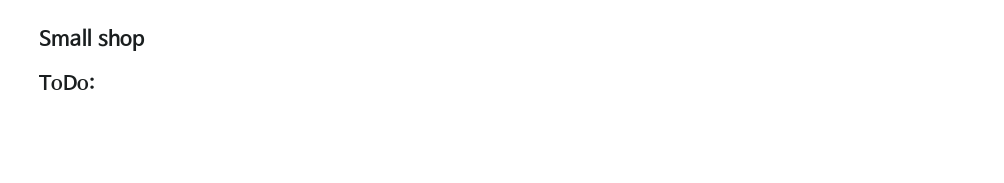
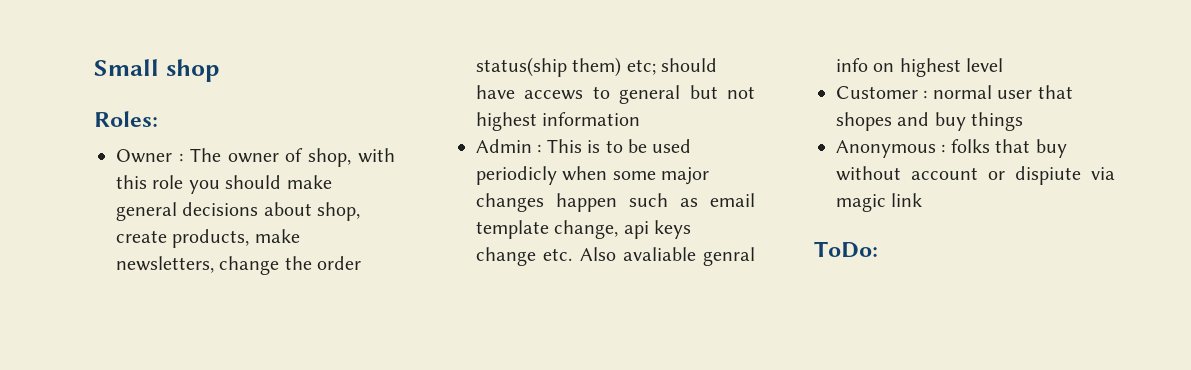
+ Roles:
+ Owner : The owner of shop, with this role you should make general decisions about shop, create products, make newsletters, change the order status(ship them) etc; should have accews to general but not highest information
+ Admin : This is to be used periodicly when some major changes happen such as email template change, api keys change etc. Also avaliable genral info on highest level
+ Customer : normal user that shopes and buy things
+ Anonymous : folks that buy without account or dispiute via magic link

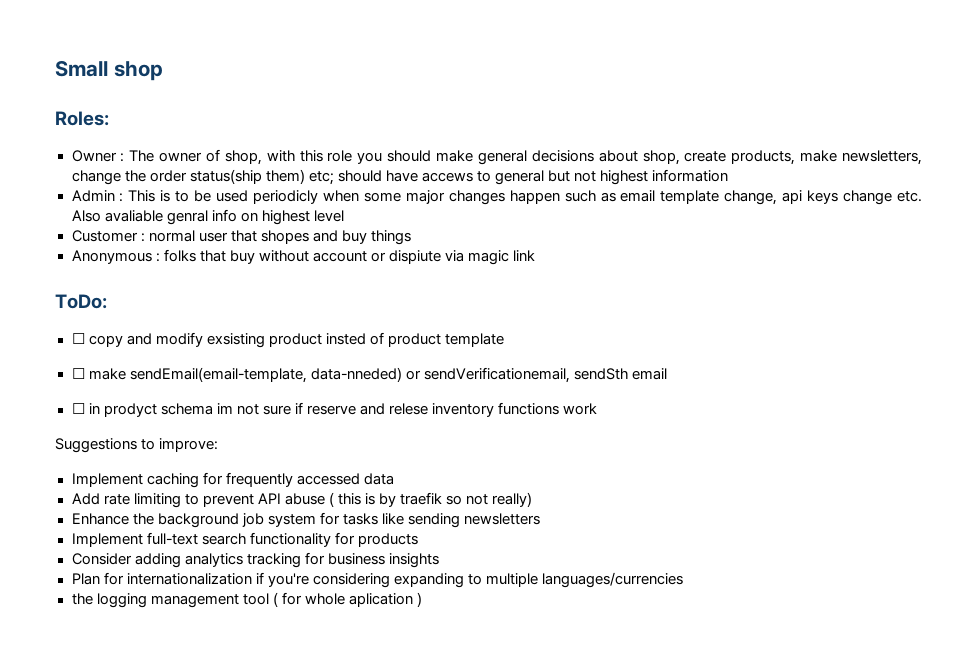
+ ☐ copy and modify exsisting product insted of product template
+ ☐ make sendEmail(email-template, data-nneded) or sendVerificationemail, sendSth email
+ ☐ in prodyct schema im not sure if reserve and relese inventory functions work
+ Suggestions to improve:
+ Implement caching for frequently accessed data
+ Add rate limiting to prevent API abuse ( this is by traefik so not really)
+ Enhance the background job system for tasks like sending newsletters
+ Implement full-text search functionality for products
+ Consider adding analytics tracking for business insights
+ Plan for internationalization if you're considering expanding to multiple languages/currencies
+ the logging management tool ( for whole aplication )

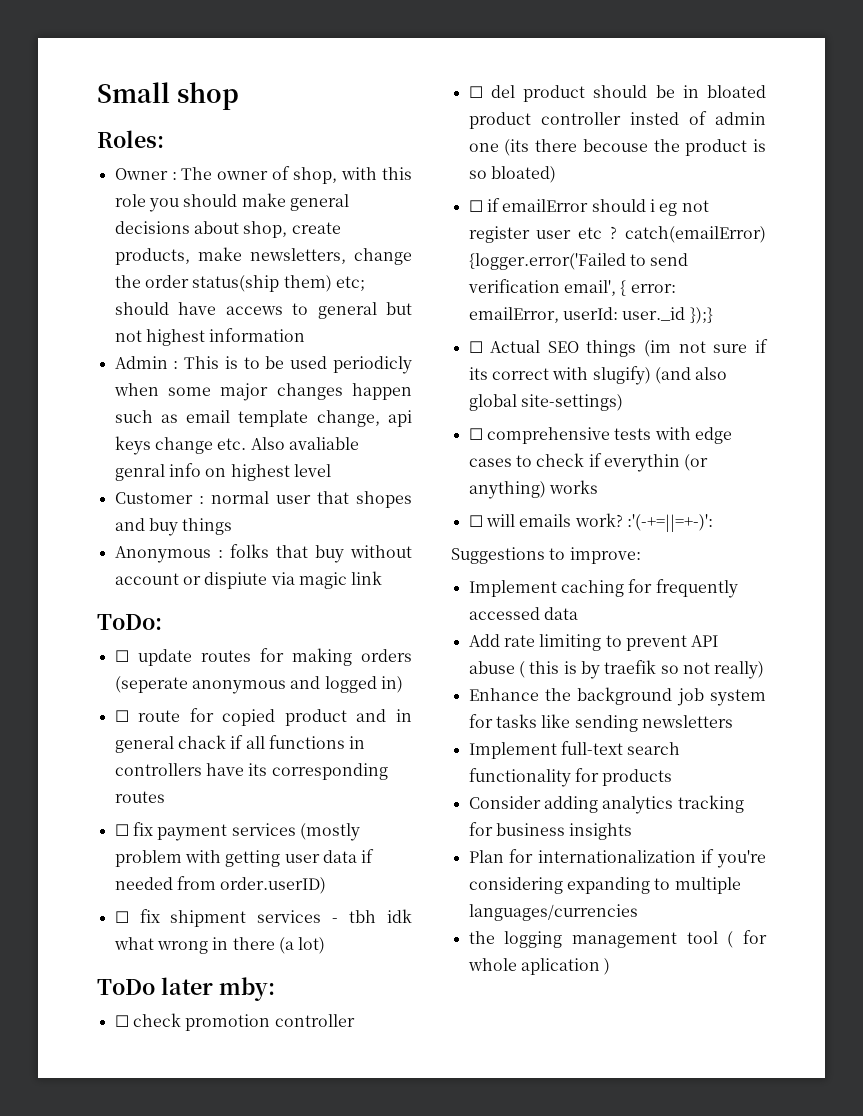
- ☐ copy and modify exsisting product insted of product template
- ☐ make sendEmail(email-template, data-nneded) or sendVerificationemail, sendSth email
- ☐ in prodyct schema im not sure if reserve and relese inventory functions work
+ ☐ update routes for making orders (seperate anonymous and logged in)
+ ☐ route for copied product and in general chack if all functions in controllers have its corresponding routes
+ ☐ fix payment services (mostly problem with getting user data if needed from order.userID)
+ ☐ fix shipment services - tbh idk what wrong in there (a lot)
+ ToDo later mby:
+ ☐ check promotion controller
+ ☐ del product should be in bloated product controller insted of admin one (its there becouse the product is so bloated)
+ ☐ if emailError should i eg not register user etc ? catch(emailError) {logger.error('Failed to send verification email', { error: emailError, userId: user._id });}
+ ☐ Actual SEO things (im not sure if its correct with slugify) (and also global site-settings)
+ ☐ comprehensive tests with edge cases to check if everythin (or anything) works
+ ☐ will emails work? :'(-+=||=+-)':

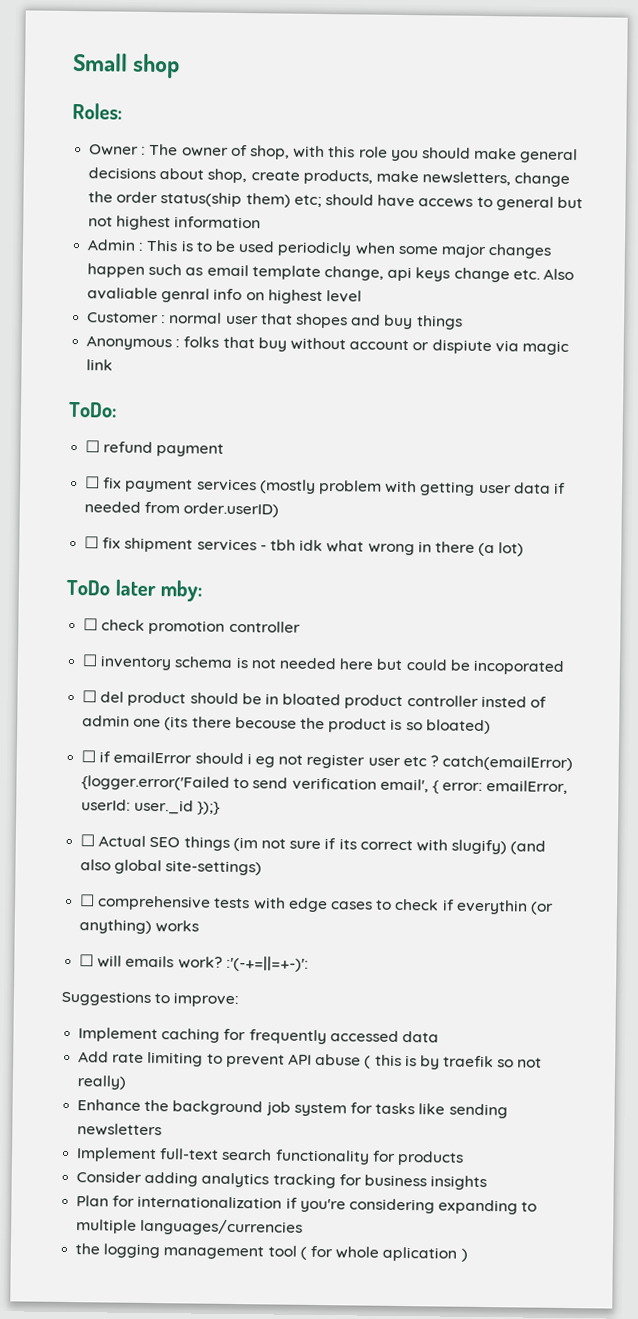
- ☐ update routes for making orders (seperate anonymous and logged in)
- ☐ route for copied product and in general chack if all functions in controllers have its corresponding routes
+ ☐ refund payment
+ ☐ inventory schema is not needed here but could be incoporated

